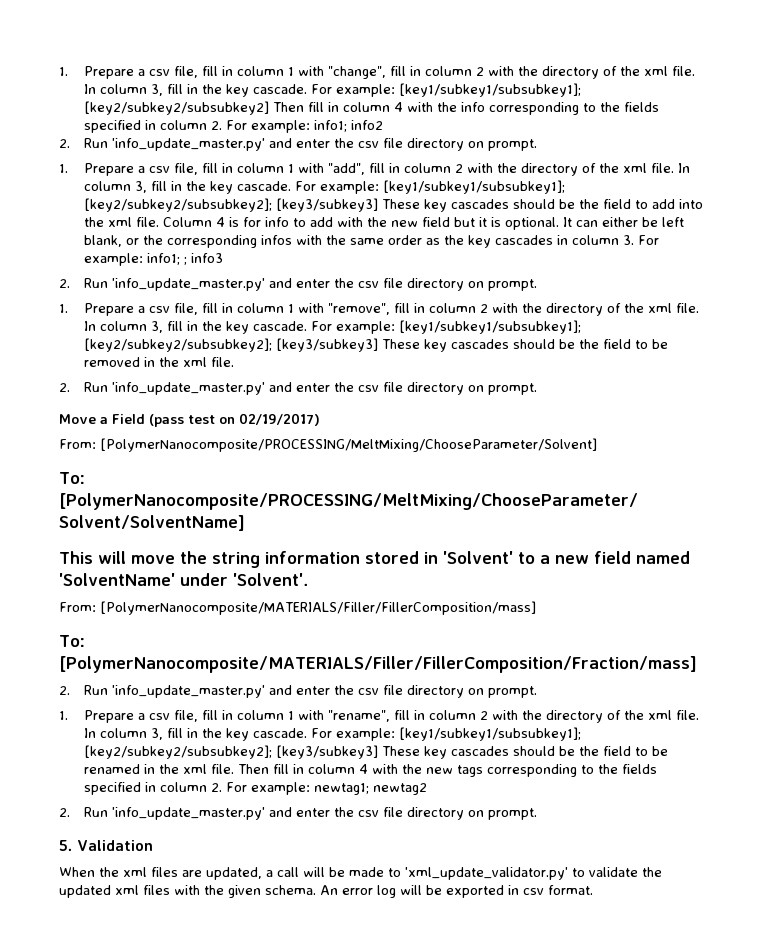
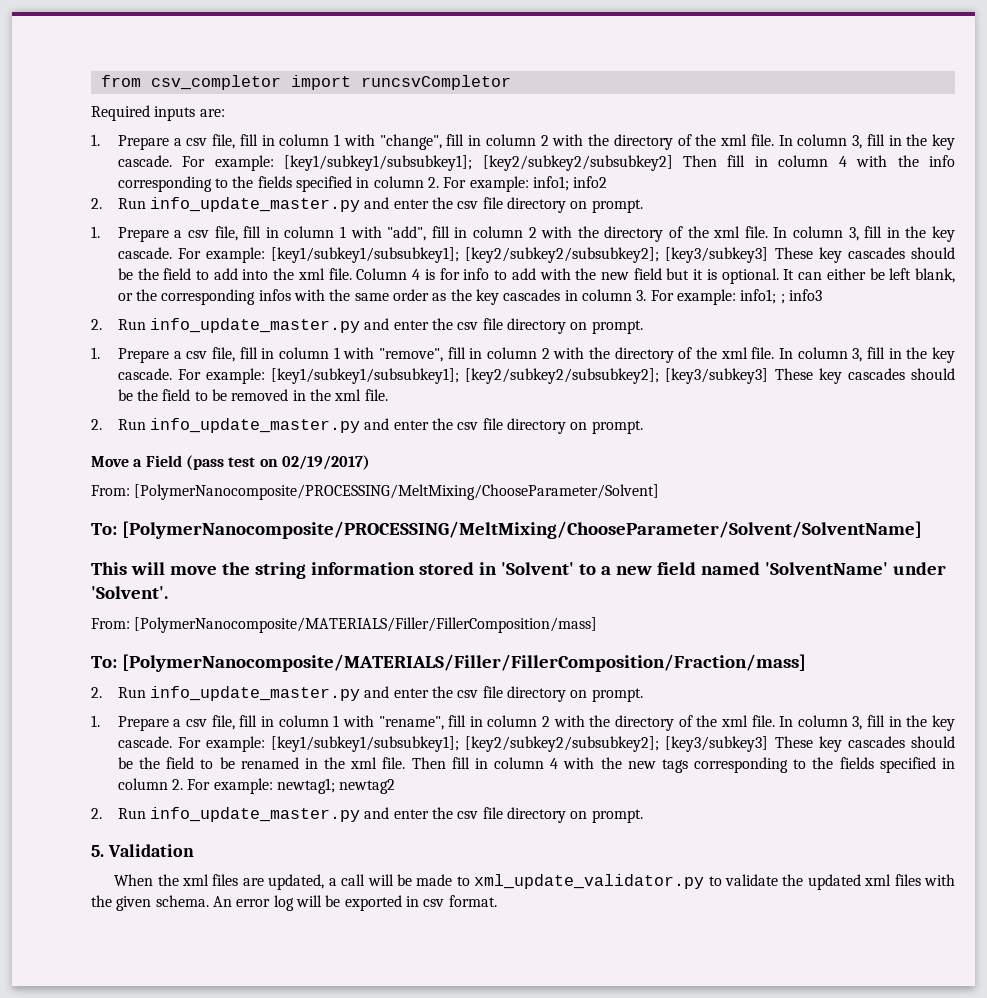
+ from csv_completor import runcsvCompletor
+ Required inputs are:
  For example: [key1/subkey1/subsubkey1]; [key2/subkey2/subsubkey2] Then fill in column 4 with the info corresponding to the fields specified in column 2. For example: info1; info2
- 2. Run 'info_update_master.py' and enter the csv file directory on prompt.
+ 2. Run info_update_master.py and enter the csv file directory on prompt.
  It can either be left blank, or the corresponding infos with the same order as the key cascades in column 3. For example: info1; ; info3
- 2. Run 'info_update_master.py' and enter the csv file directory on prompt.
+ 2. Run info_update_master.py and enter the csv file directory on prompt.
  For example: [key1/subkey1/subsubkey1]; [key2/subkey2/subsubkey2]; [key3/subkey3] These key cascades should be the field to be removed in the xml file.
- 2. Run 'info_update_master.py' and enter the csv file directory on prompt.
+ 2. Run info_update_master.py and enter the csv file directory on prompt.
  To: [PolymerNanocomposite/MATERIALS/Filler/FillerComposition/Fraction/mass]
- 2. Run 'info_update_master.py' and enter the csv file directory on prompt.
+ 2. Run info_update_master.py and enter the csv file directory on prompt.
  Then fill in column 4 with the new tags corresponding to the fields specified in column 2. For example: newtag1; newtag2
- 2. Run 'info_update_master.py' and enter the csv file directory on prompt.
+ 2. Run info_update_master.py and enter the csv file directory on prompt.
- When the xml files are updated, a call will be made to 'xml_update_validator.py' to validate the updated xml files with the given schema.
+ When the xml files are updated, a call will be made to xml_update_validator.py to validate the updated xml files with the given schema.

